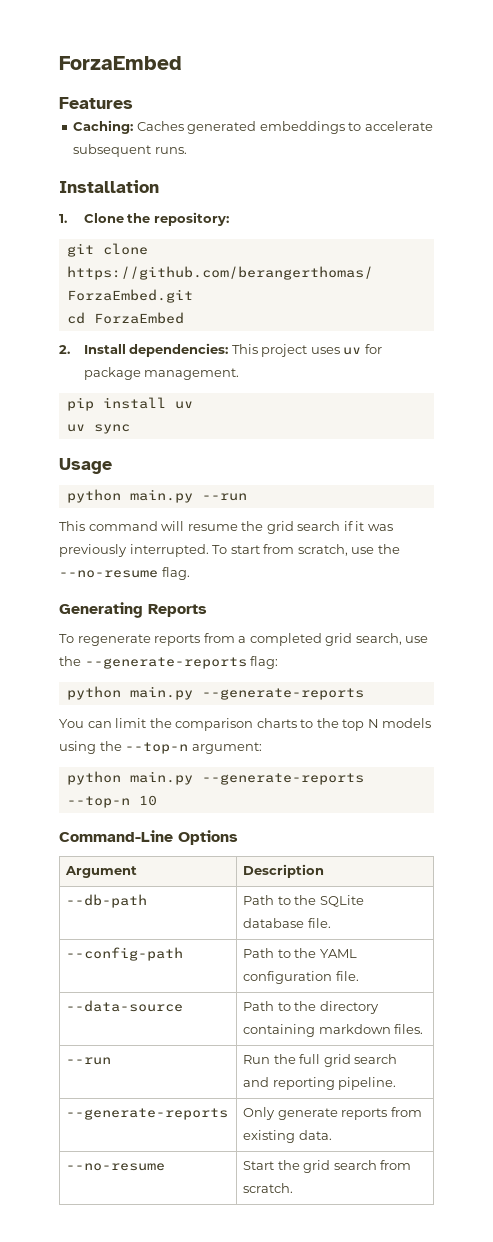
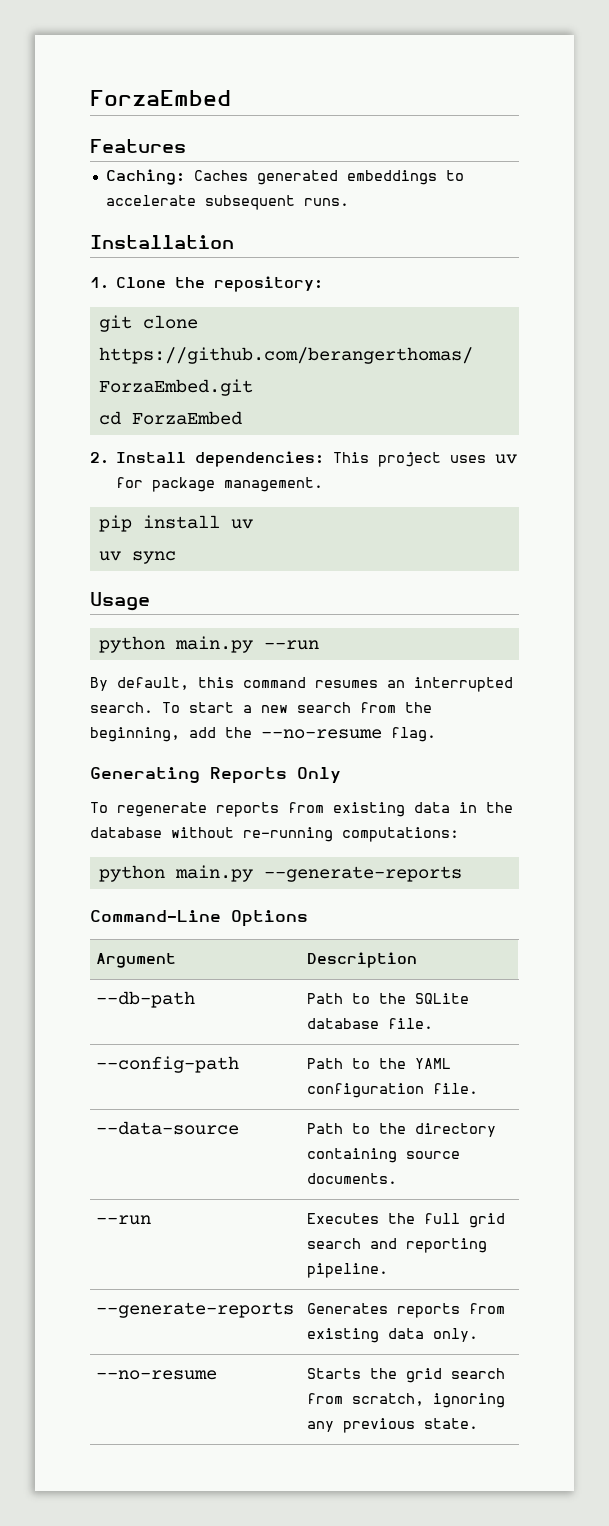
- This command will resume the grid search if it was previously interrupted. To start from scratch, use the --no-resume flag.
+ By default, this command resumes an interrupted search. To start a new search from the beginning, add the --no-resume flag.
- Generating Reports
+ Generating Reports Only
- To regenerate reports from a completed grid search, use the --generate-reports flag:
+ To regenerate reports from existing data in the database without re-running computations:
  python main.py --generate-reports
- You can limit the comparison charts to the top N models using the --top-n argument:
- python main.py --generate-reports --top-n 10
- --data-source | Path to the directory containing markdown files.
+ --data-source | Path to the directory containing source documents.
- --run | Run the full grid search and reporting pipeline.
+ --run | Executes the full grid search and reporting pipeline.
- --generate-reports | Only generate reports from existing data.
+ --generate-reports | Generates reports from existing data only.
- --no-resume | Start the grid search from scratch.
+ --no-resume | Starts the grid search from scratch, ignoring any previous state.

